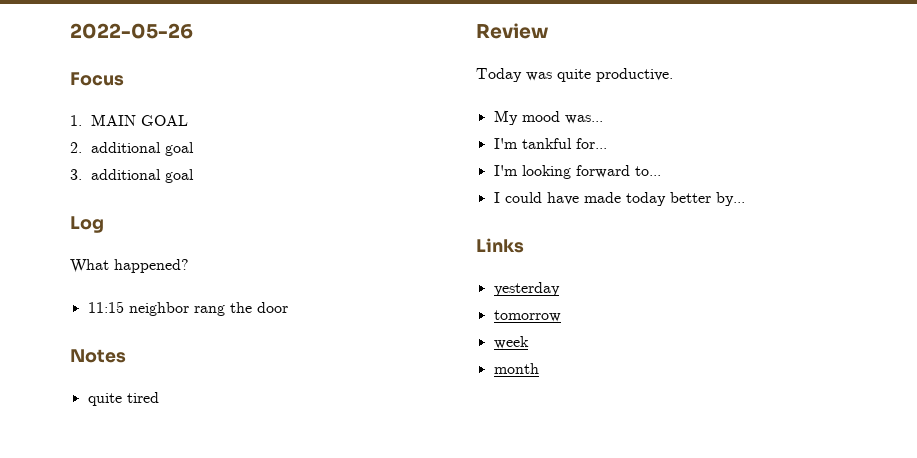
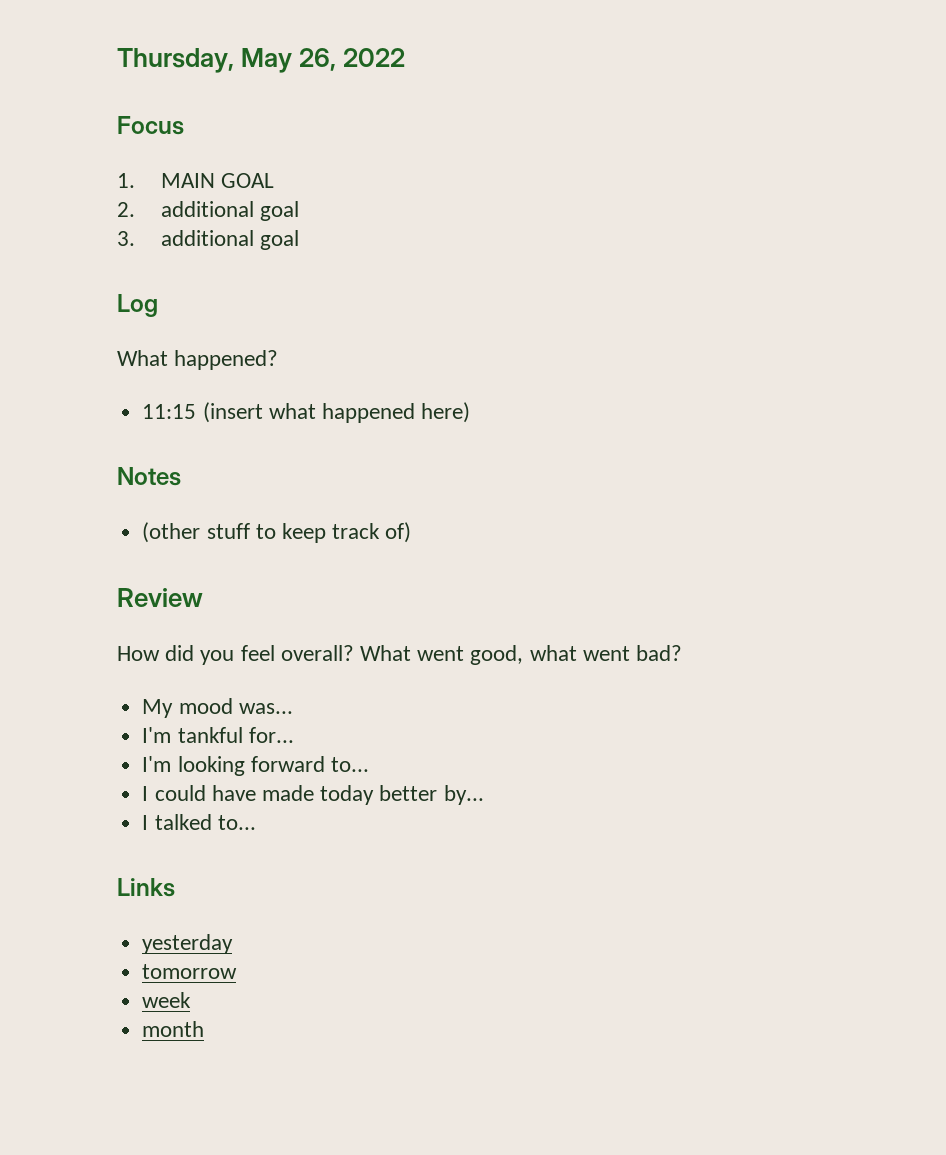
- 2022-05-26
+ Thursday, May 26, 2022
- 11:15 neighbor rang the door
+ 11:15 (insert what happened here)
  Notes
- quite tired
+ (other stuff to keep track of)
  Review
- Today was quite productive.
+ How did you feel overall? What went good, what went bad?
+ I talked to...

